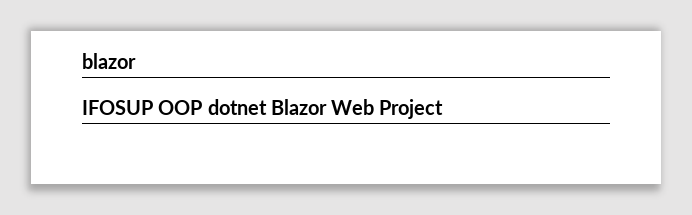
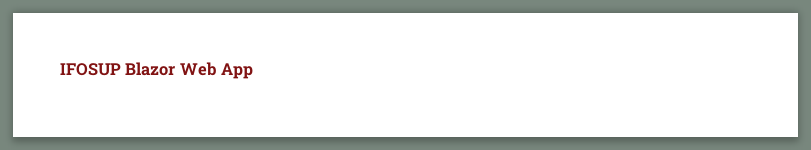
- blazor
- IFOSUP OOP dotnet Blazor Web Project
+ IFOSUP Blazor Web App

